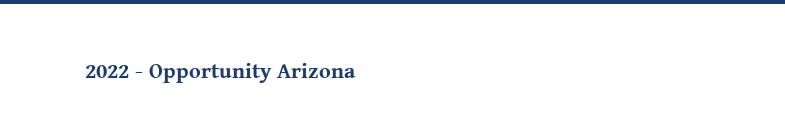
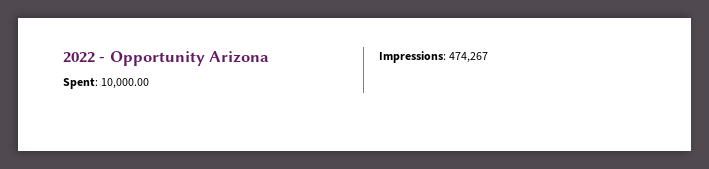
+ Spent: 10,000.00
+ Impressions: 474,267

